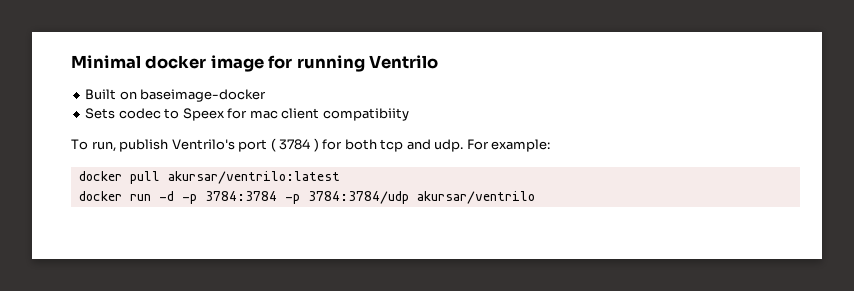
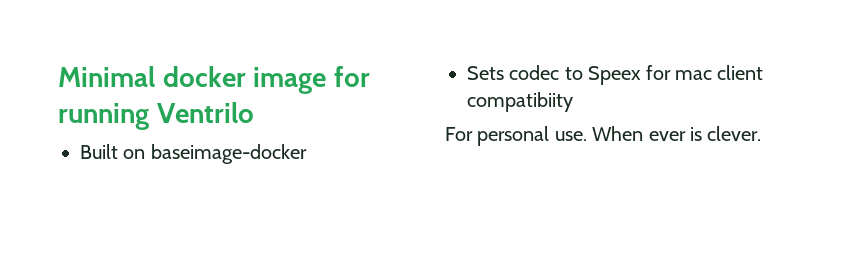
- To run, publish Ventrilo's port ( 3784 ) for both tcp and udp. For example:
- docker pull akursar/ventrilo:latest
- docker run -d -p 3784:3784 -p 3784:3784/udp akursar/ventrilo
+ For personal use. When ever is clever.

